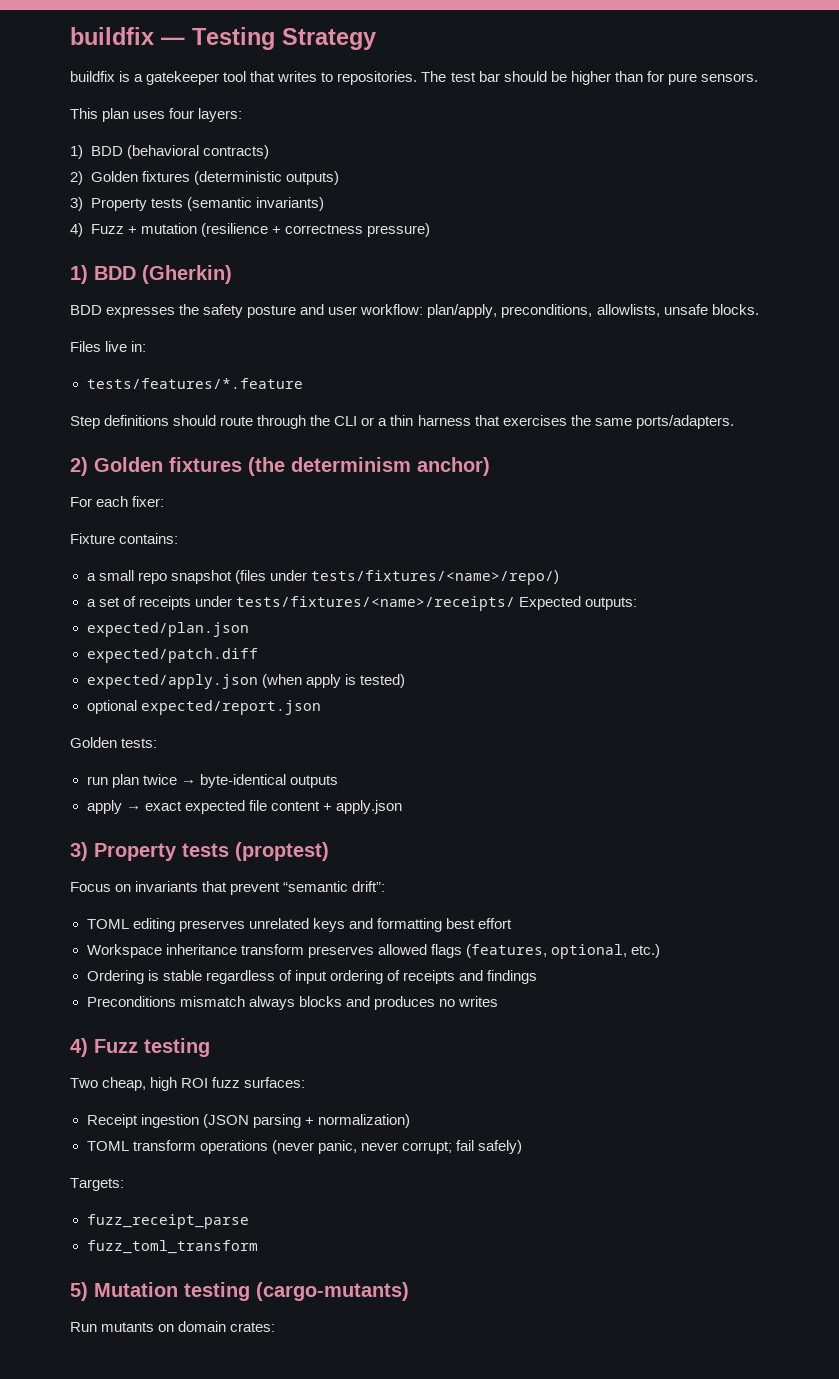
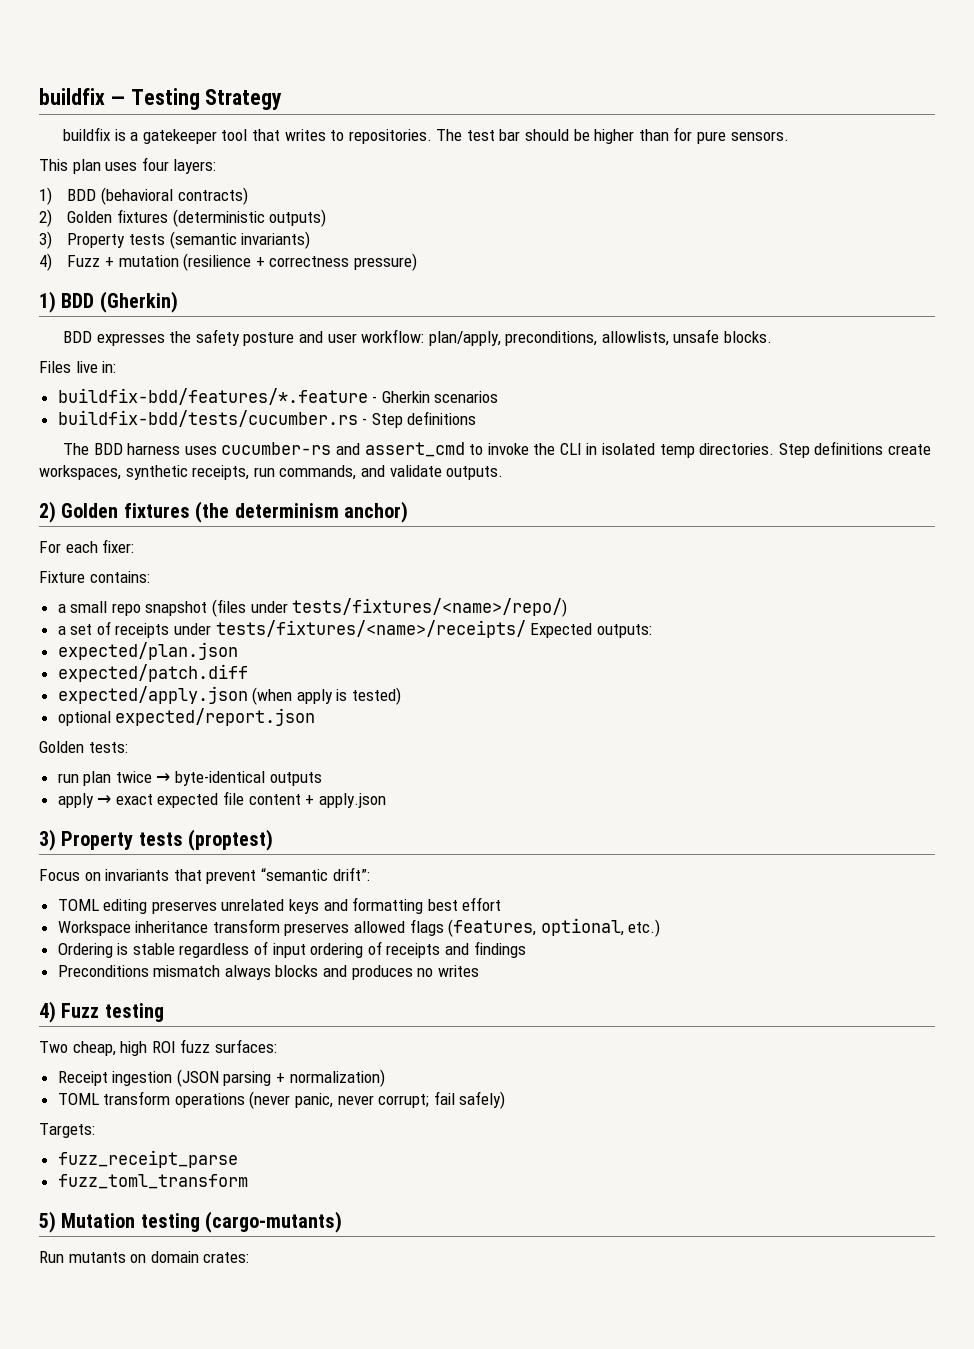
- tests/features/*.feature
- Step definitions should route through the CLI or a thin harness that exercises the same ports/adapters.
+ buildfix-bdd/features/*.feature - Gherkin scenarios
+ buildfix-bdd/tests/cucumber.rs - Step definitions
+ The BDD harness uses cucumber-rs and assert_cmd to invoke the CLI in isolated temp directories. Step definitions create workspaces, synthetic receipts, run commands, and validate outputs.

